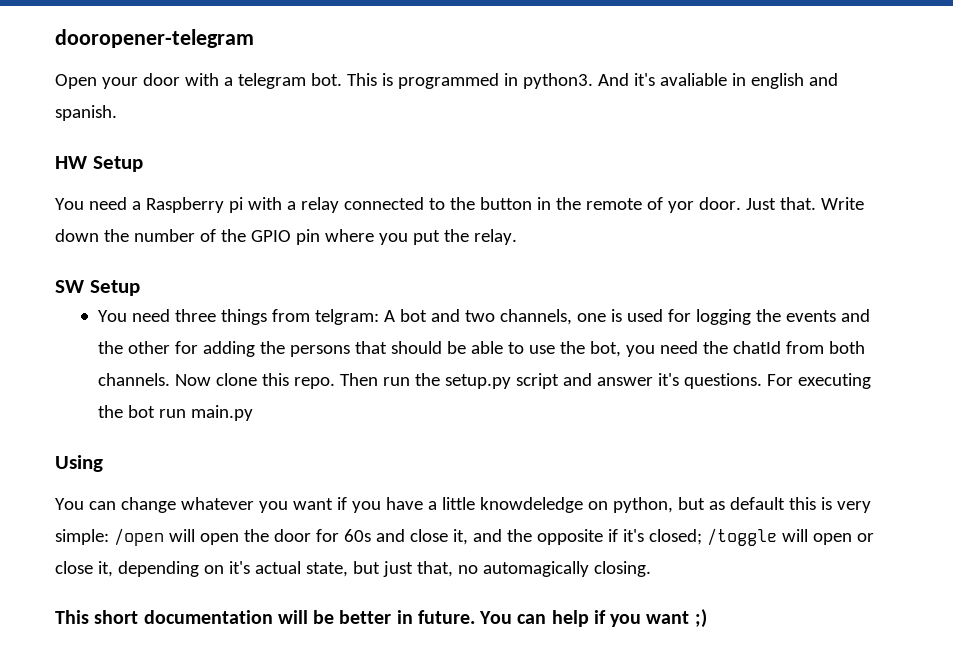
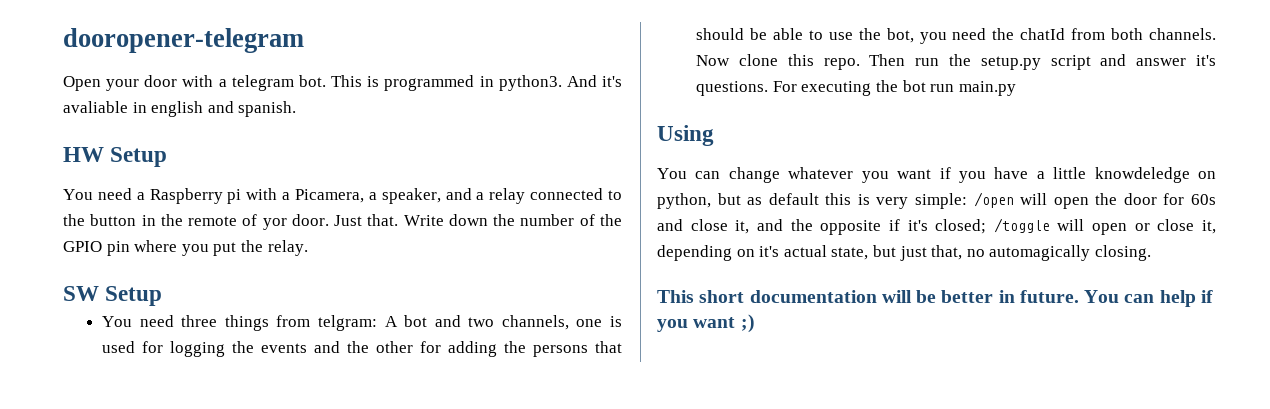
- You need a Raspberry pi with a relay connected to the button in the remote of yor door.
+ You need a Raspberry pi with a Picamera, a speaker, and a relay connected to the button in the remote of yor door.

